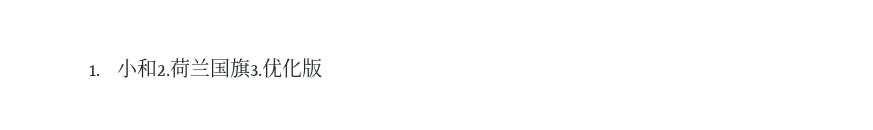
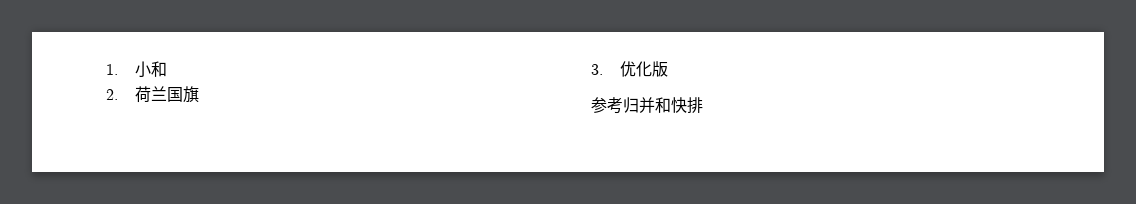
- 1.小和2.荷兰国旗3.优化版
+ 1.小和
+ 2.荷兰国旗
+ 3.优化版
+ 参考归并和快排

